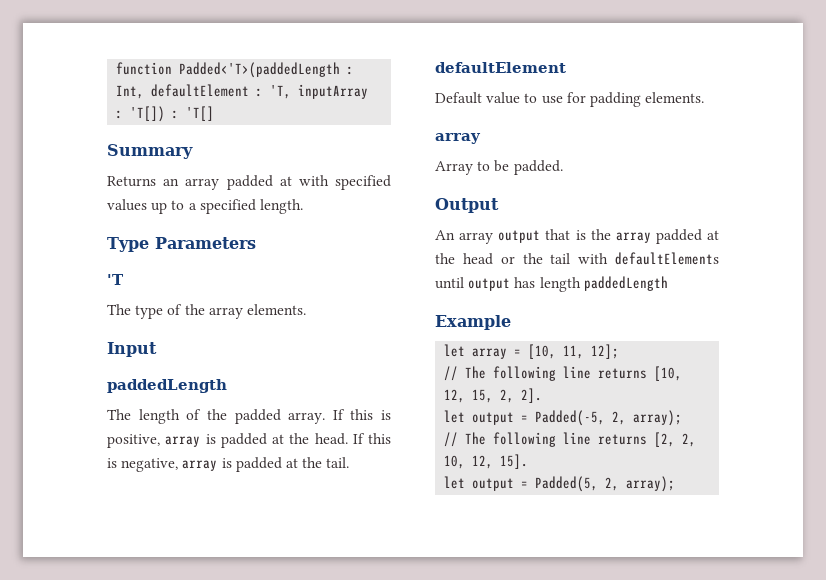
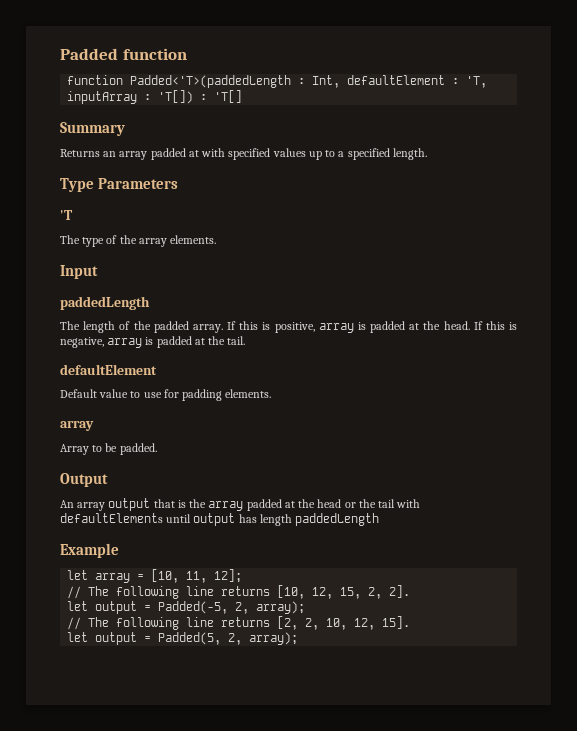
+ Padded function

